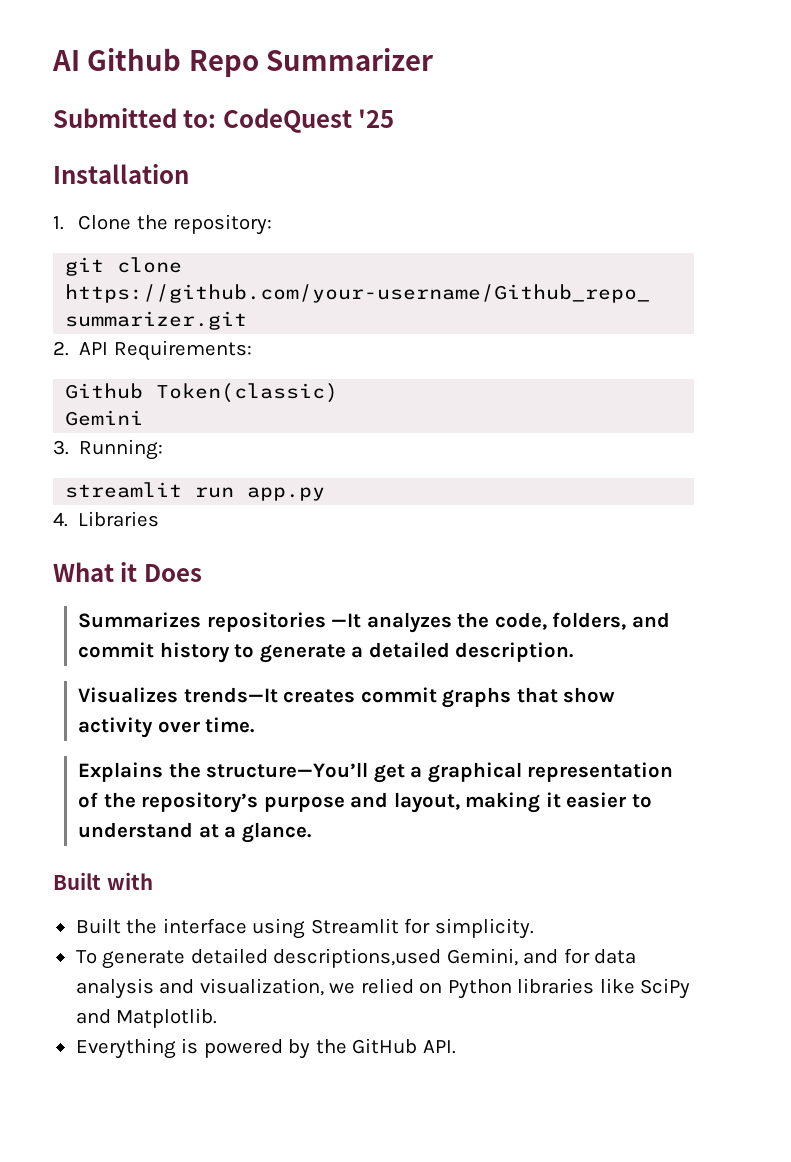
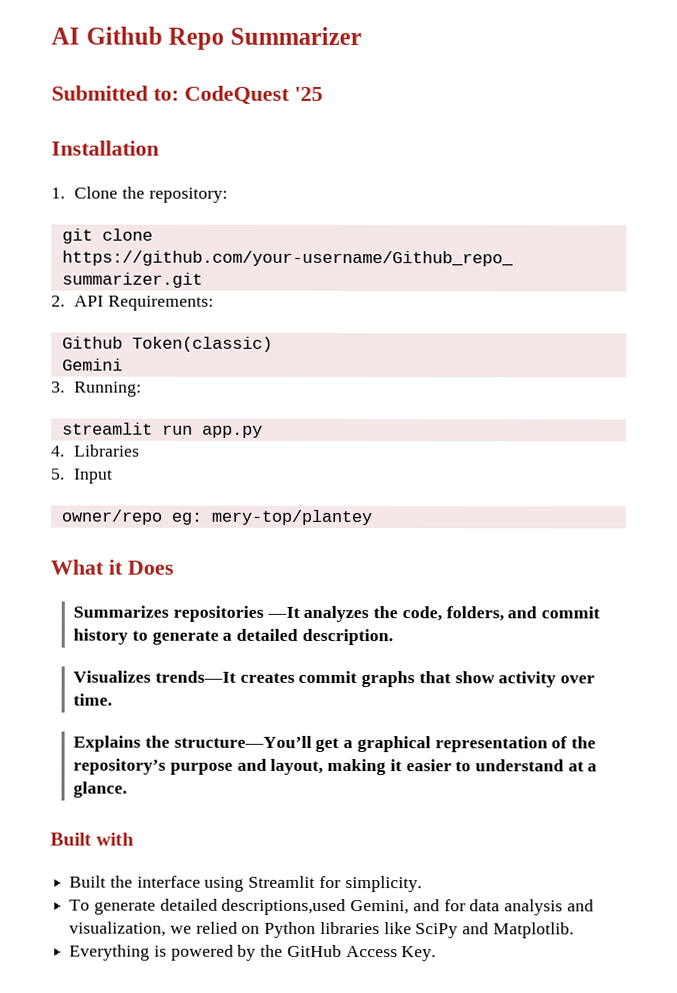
+ 5. Input
+ owner/repo eg: mery-top/plantey
- Everything is powered by the GitHub API.
+ Everything is powered by the GitHub Access Key.

